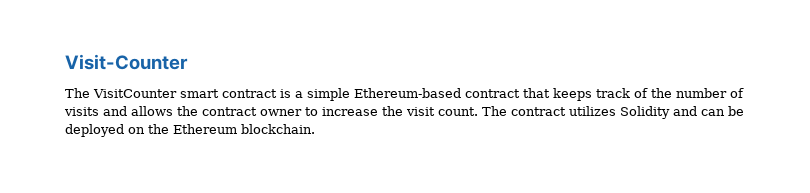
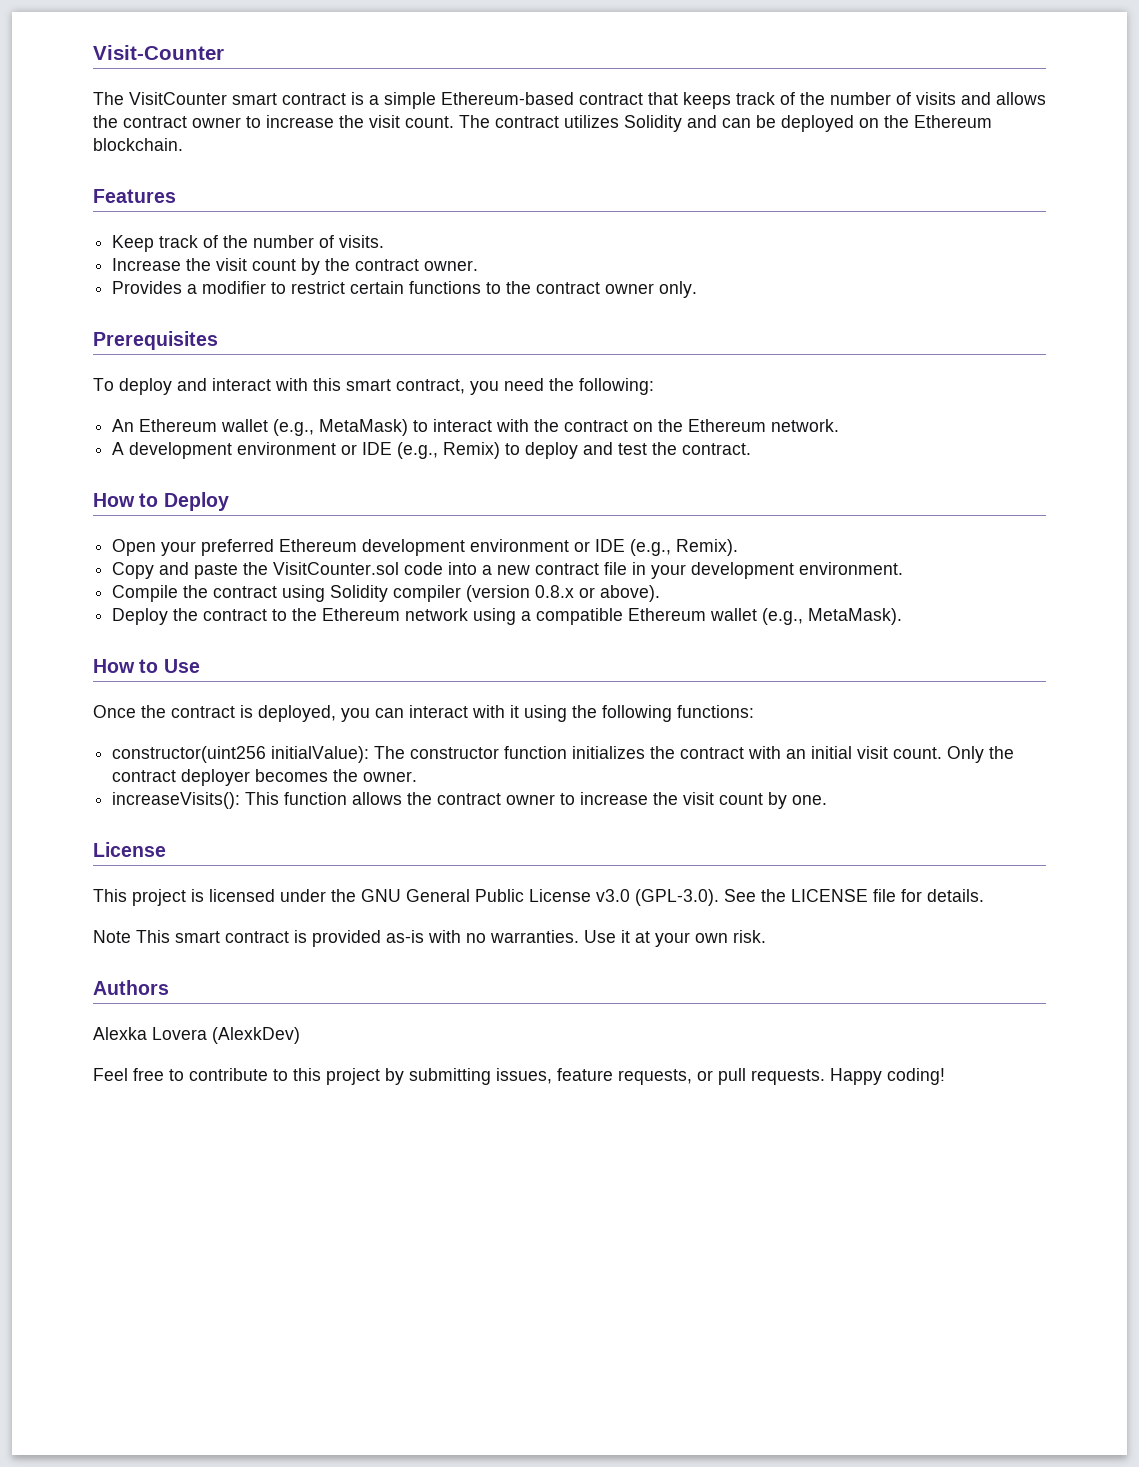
+ Features
+ Keep track of the number of visits.
+ Increase the visit count by the contract owner.
+ Provides a modifier to restrict certain functions to the contract owner only.
+ Prerequisites
+ To deploy and interact with this smart contract, you need the following:
+ An Ethereum wallet (e.g., MetaMask) to interact with the contract on the Ethereum network.
+ A development environment or IDE (e.g., Remix) to deploy and test the contract.
+ How to Deploy
+ Open your preferred Ethereum development environment or IDE (e.g., Remix).
+ Copy and paste the VisitCounter.sol code into a new contract file in your development environment.
+ Compile the contract using Solidity compiler (version 0.8.x or above).
+ Deploy the contract to the Ethereum network using a compatible Ethereum wallet (e.g., MetaMask).
+ How to Use
+ Once the contract is deployed, you can interact with it using the following functions:
+ constructor(uint256 initialValue): The constructor function initializes the contract with an initial visit count. Only the contract deployer becomes the owner.
+ increaseVisits(): This function allows the contract owner to increase the visit count by one.
+ License
+ This project is licensed under the GNU General Public License v3.0 (GPL-3.0). See the LICENSE file for details.
+ Note This smart contract is provided as-is with no warranties. Use it at your own risk.
+ Authors
+ Alexka Lovera (AlexkDev)
+ Feel free to contribute to this project by submitting issues, feature requests, or pull requests. Happy coding!

